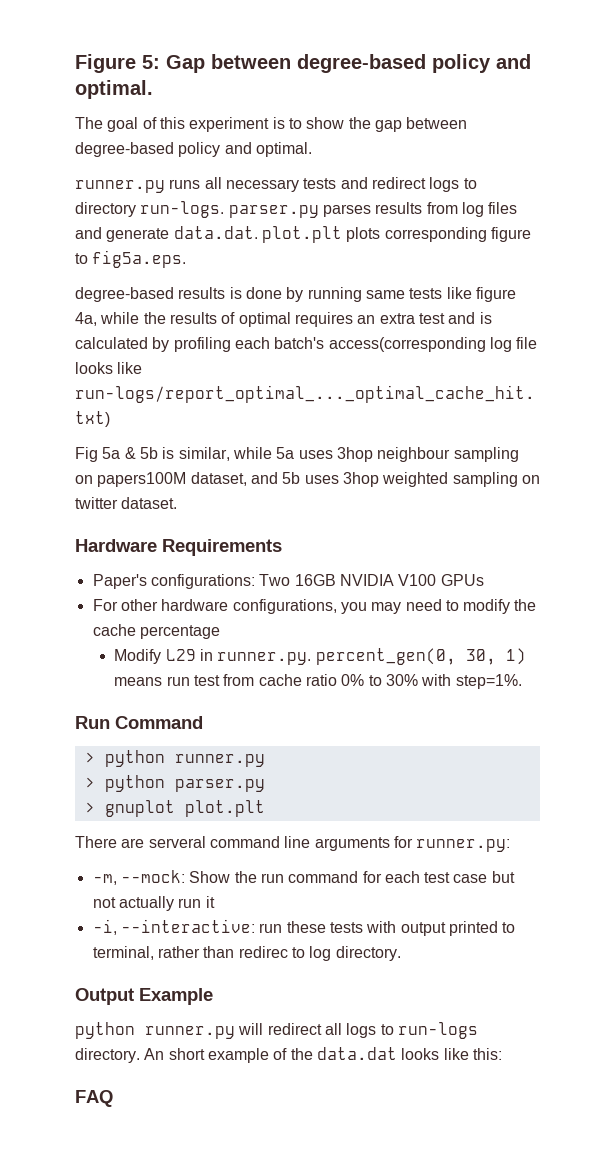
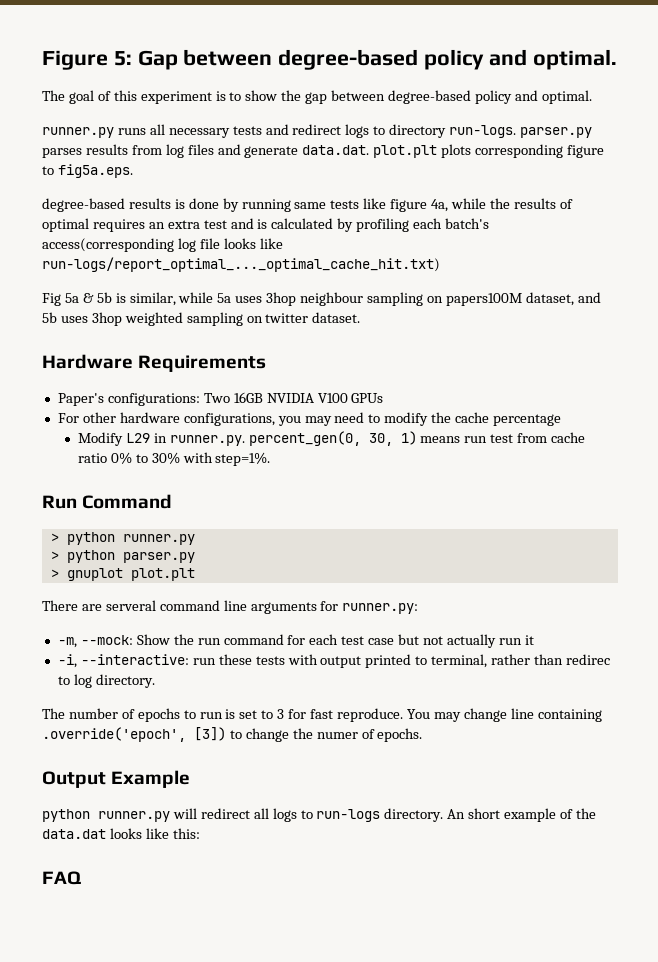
+ The number of epochs to run is set to 3 for fast reproduce. You may change line containing .override('epoch', [3]) to change the numer of epochs.

